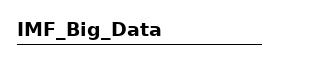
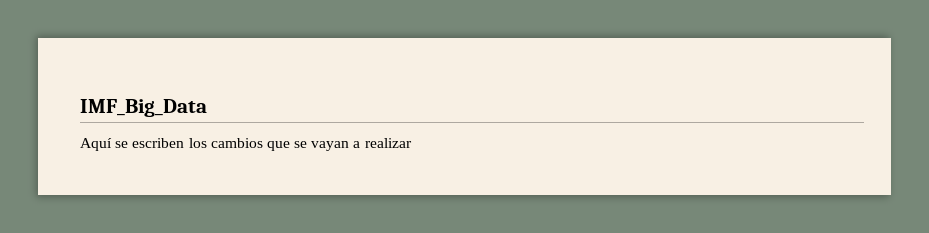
+ Aquí se escriben los cambios que se vayan a realizar

